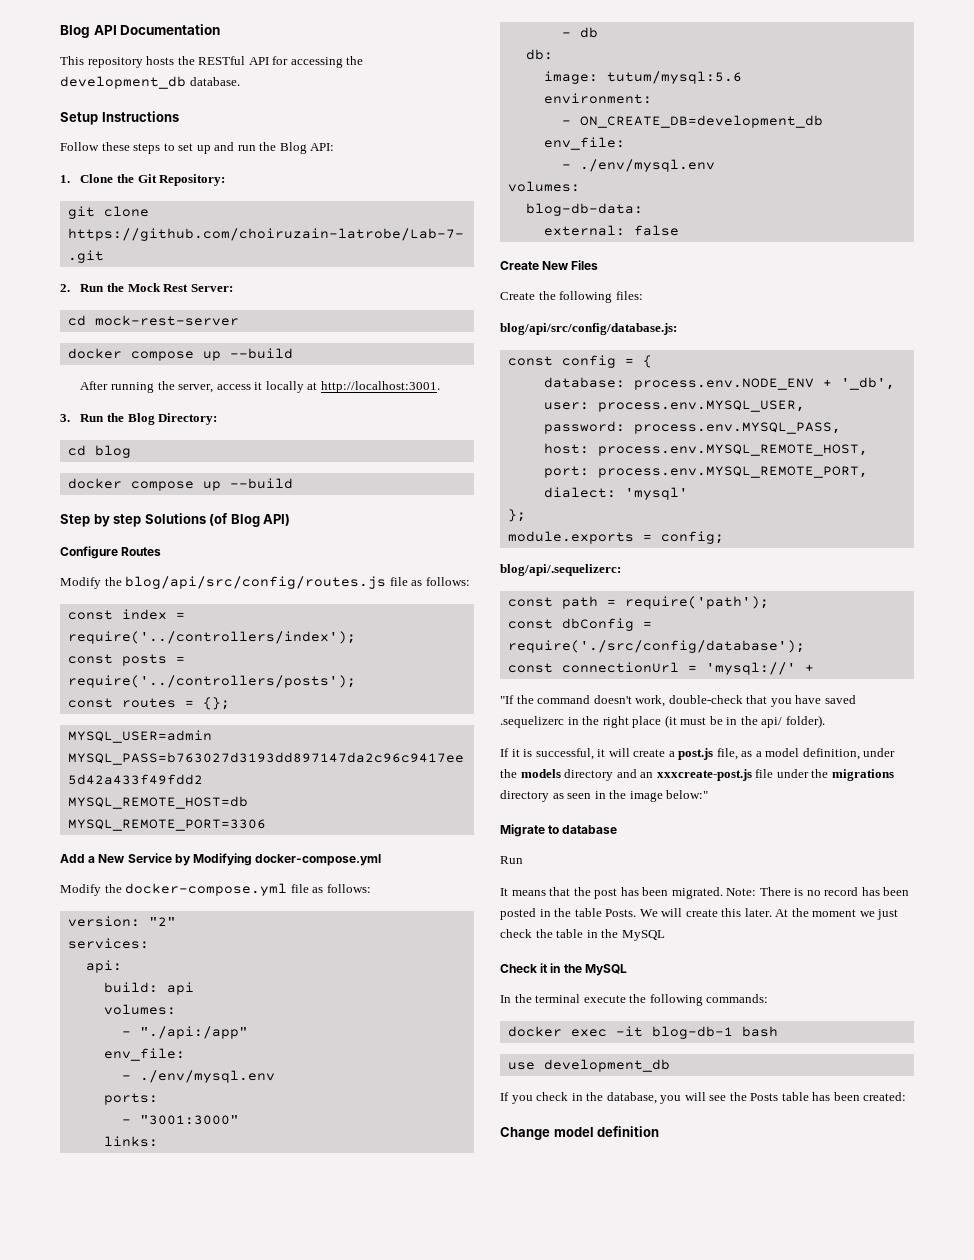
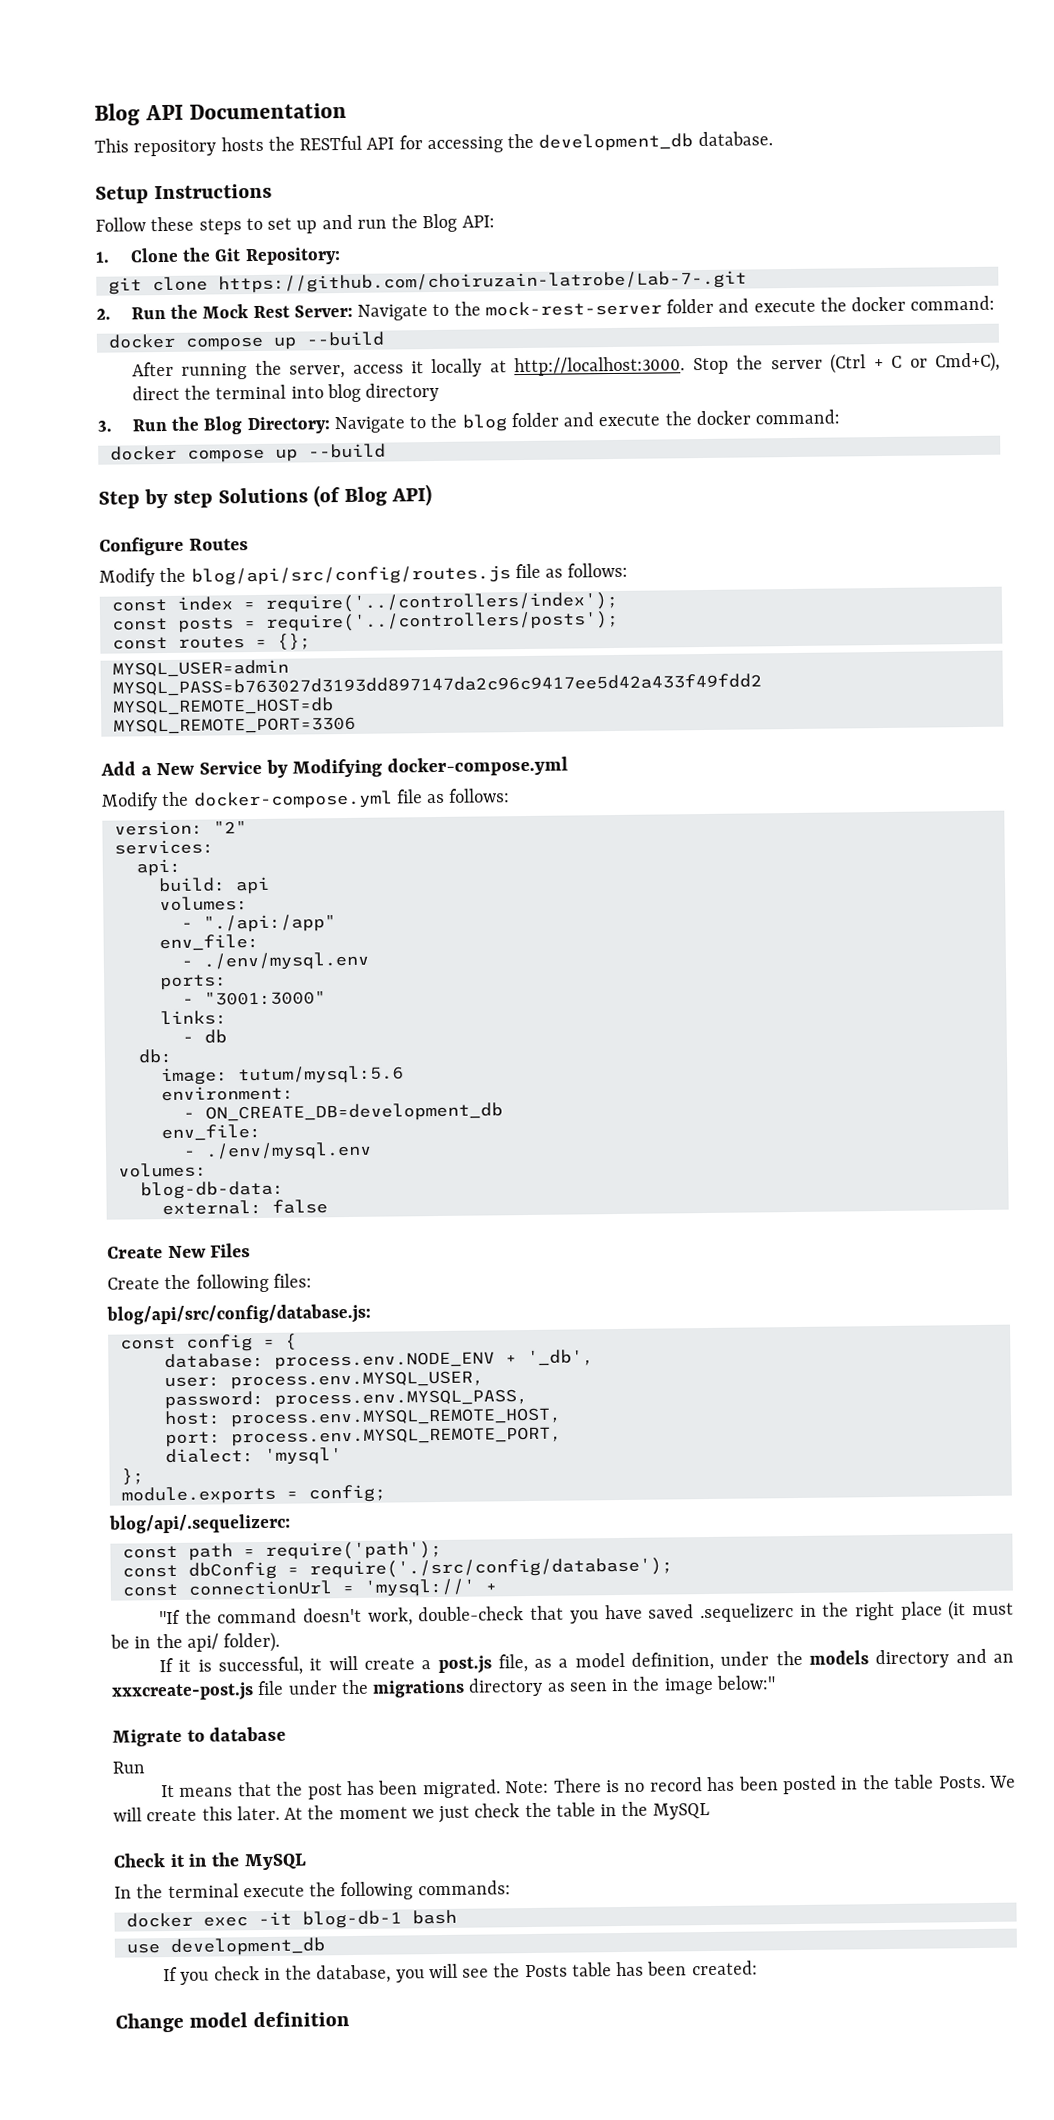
- 2. Run the Mock Rest Server:
- cd mock-rest-server
+ 2. Run the Mock Rest Server: Navigate to the mock-rest-server folder and execute the docker command:
- After running the server, access it locally at http://localhost:3001.
+ After running the server, access it locally at http://localhost:3000. Stop the server (Ctrl + C or Cmd+C), direct the terminal into blog directory
- 3. Run the Blog Directory:
- cd blog
+ 3. Run the Blog Directory: Navigate to the blog folder and execute the docker command:

